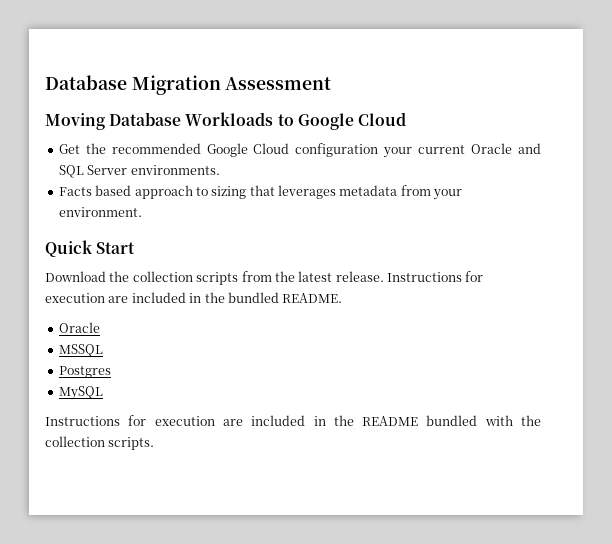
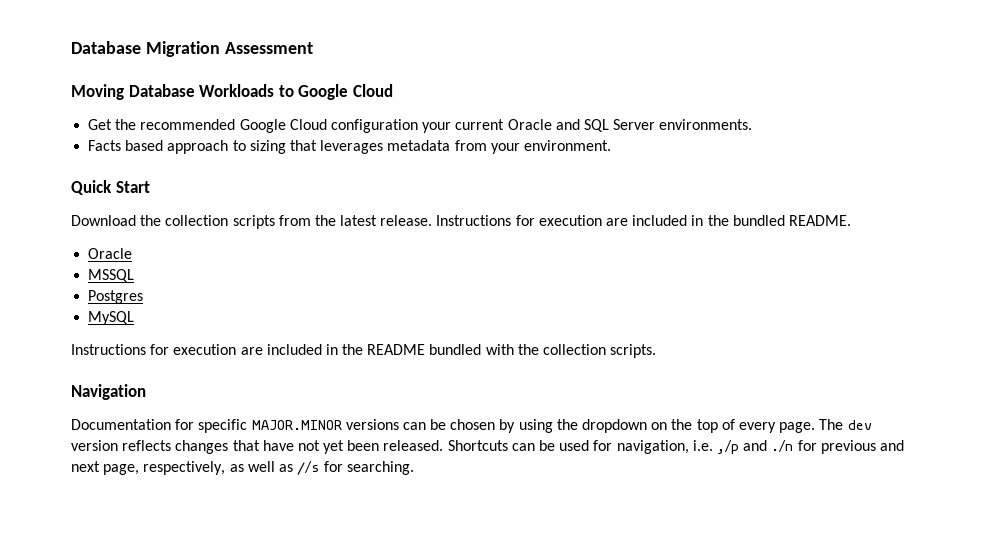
+ Navigation
+ Documentation for specific MAJOR.MINOR versions can be chosen by using the dropdown on the top of every page. The dev version reflects changes that have not yet been released. Shortcuts can be used for navigation, i.e. ,/p and ./n for previous and next page, respectively, as well as //s for searching.

